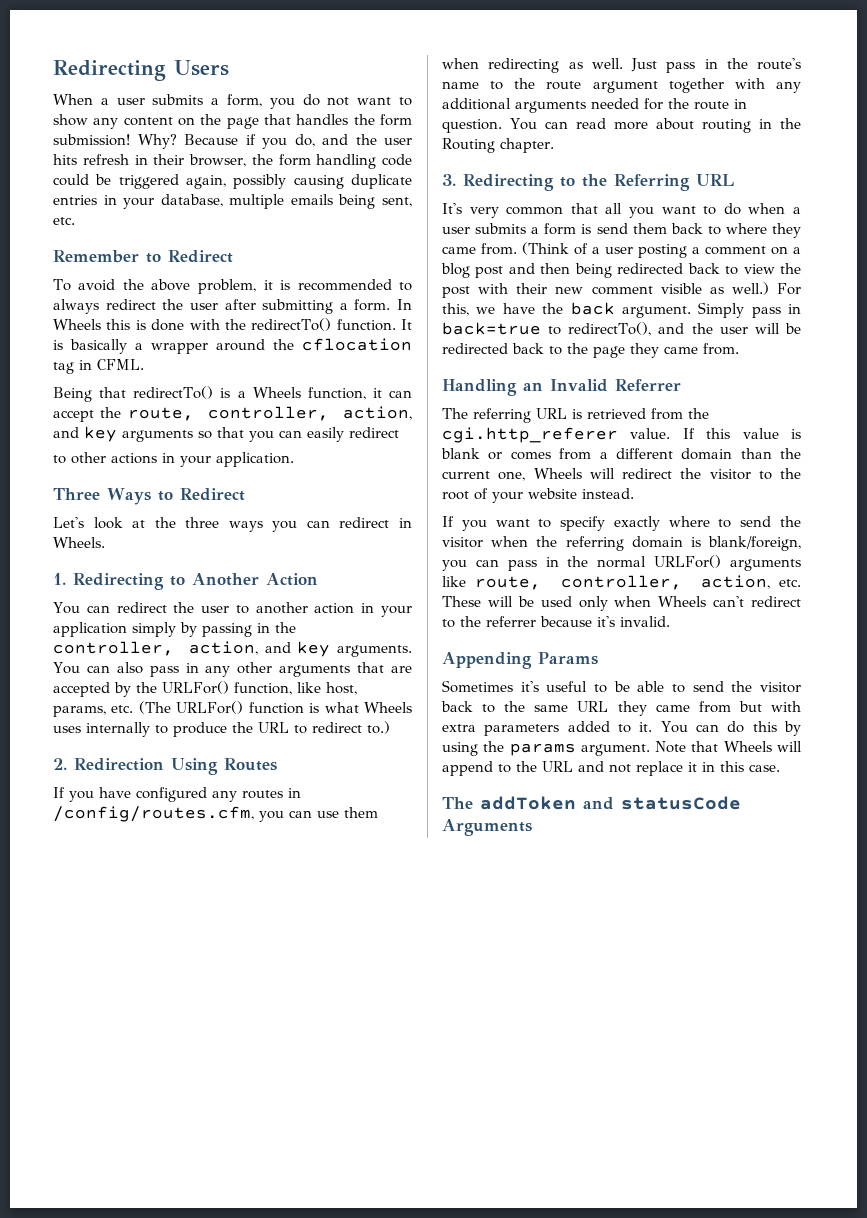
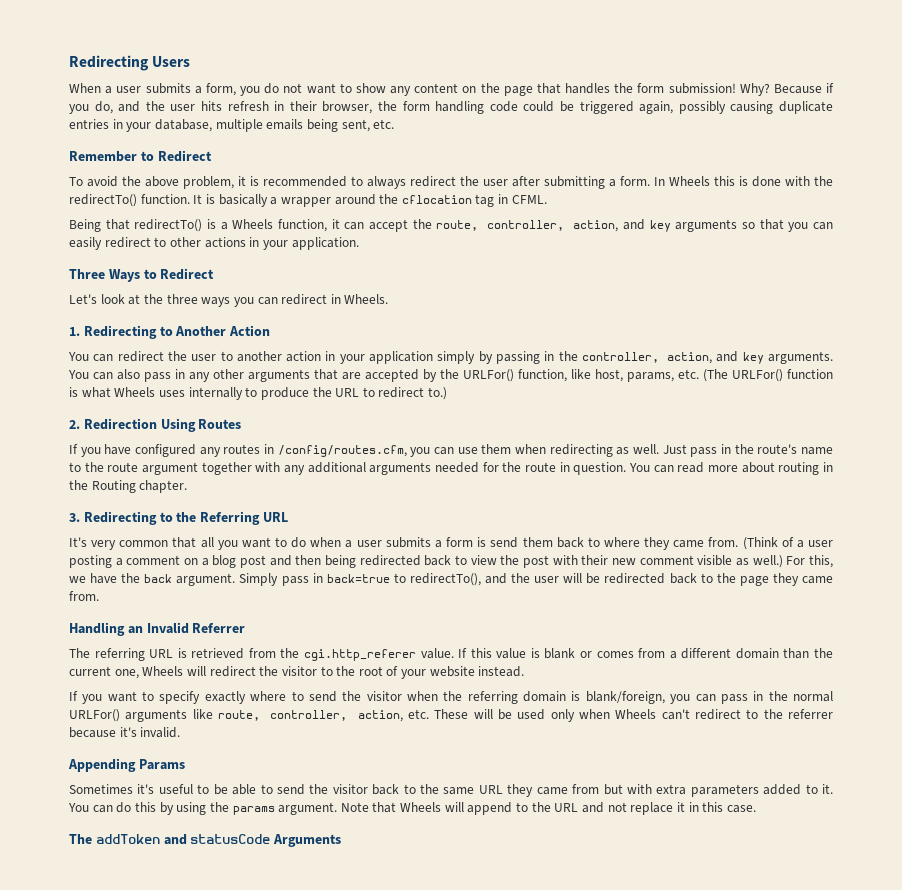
- Being that redirectTo() is a Wheels function, it can accept the route, controller, action, and key arguments so that you can easily redirect
- to other actions in your application.
+ Being that redirectTo() is a Wheels function, it can accept the route, controller, action, and key arguments so that you can easily redirect to other actions in your application.

